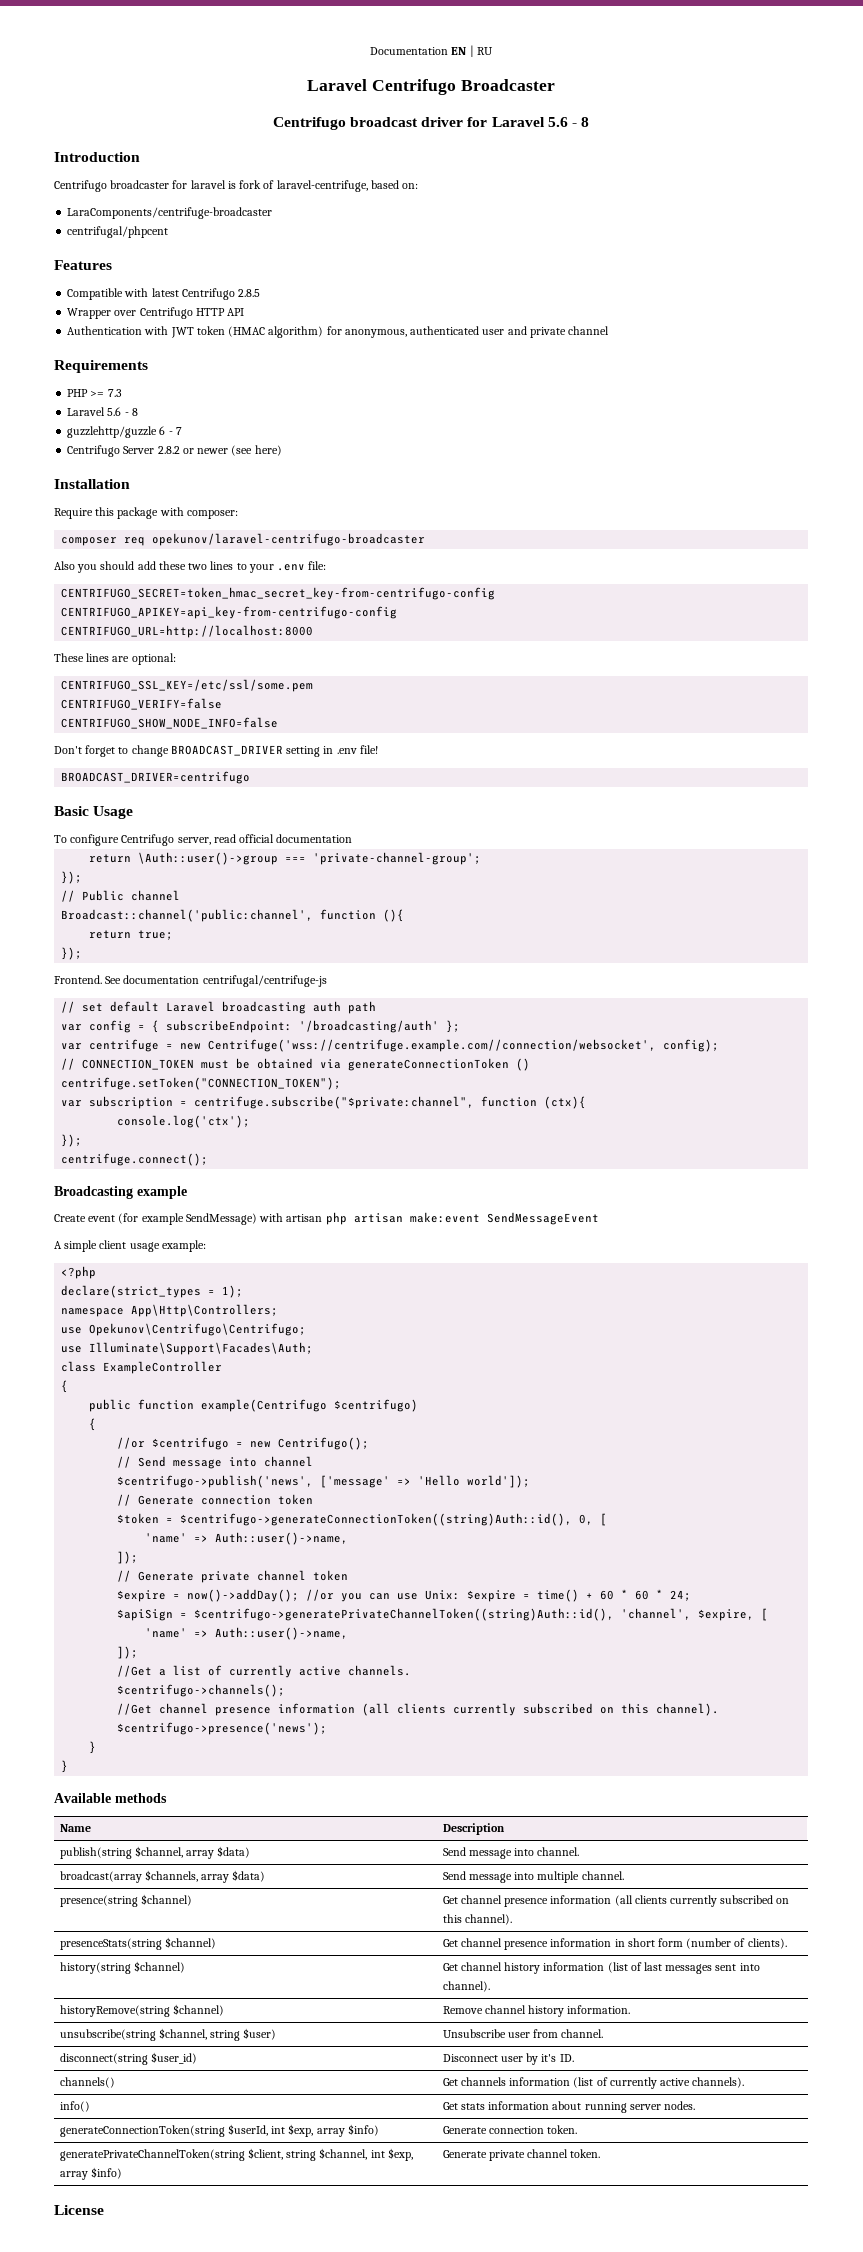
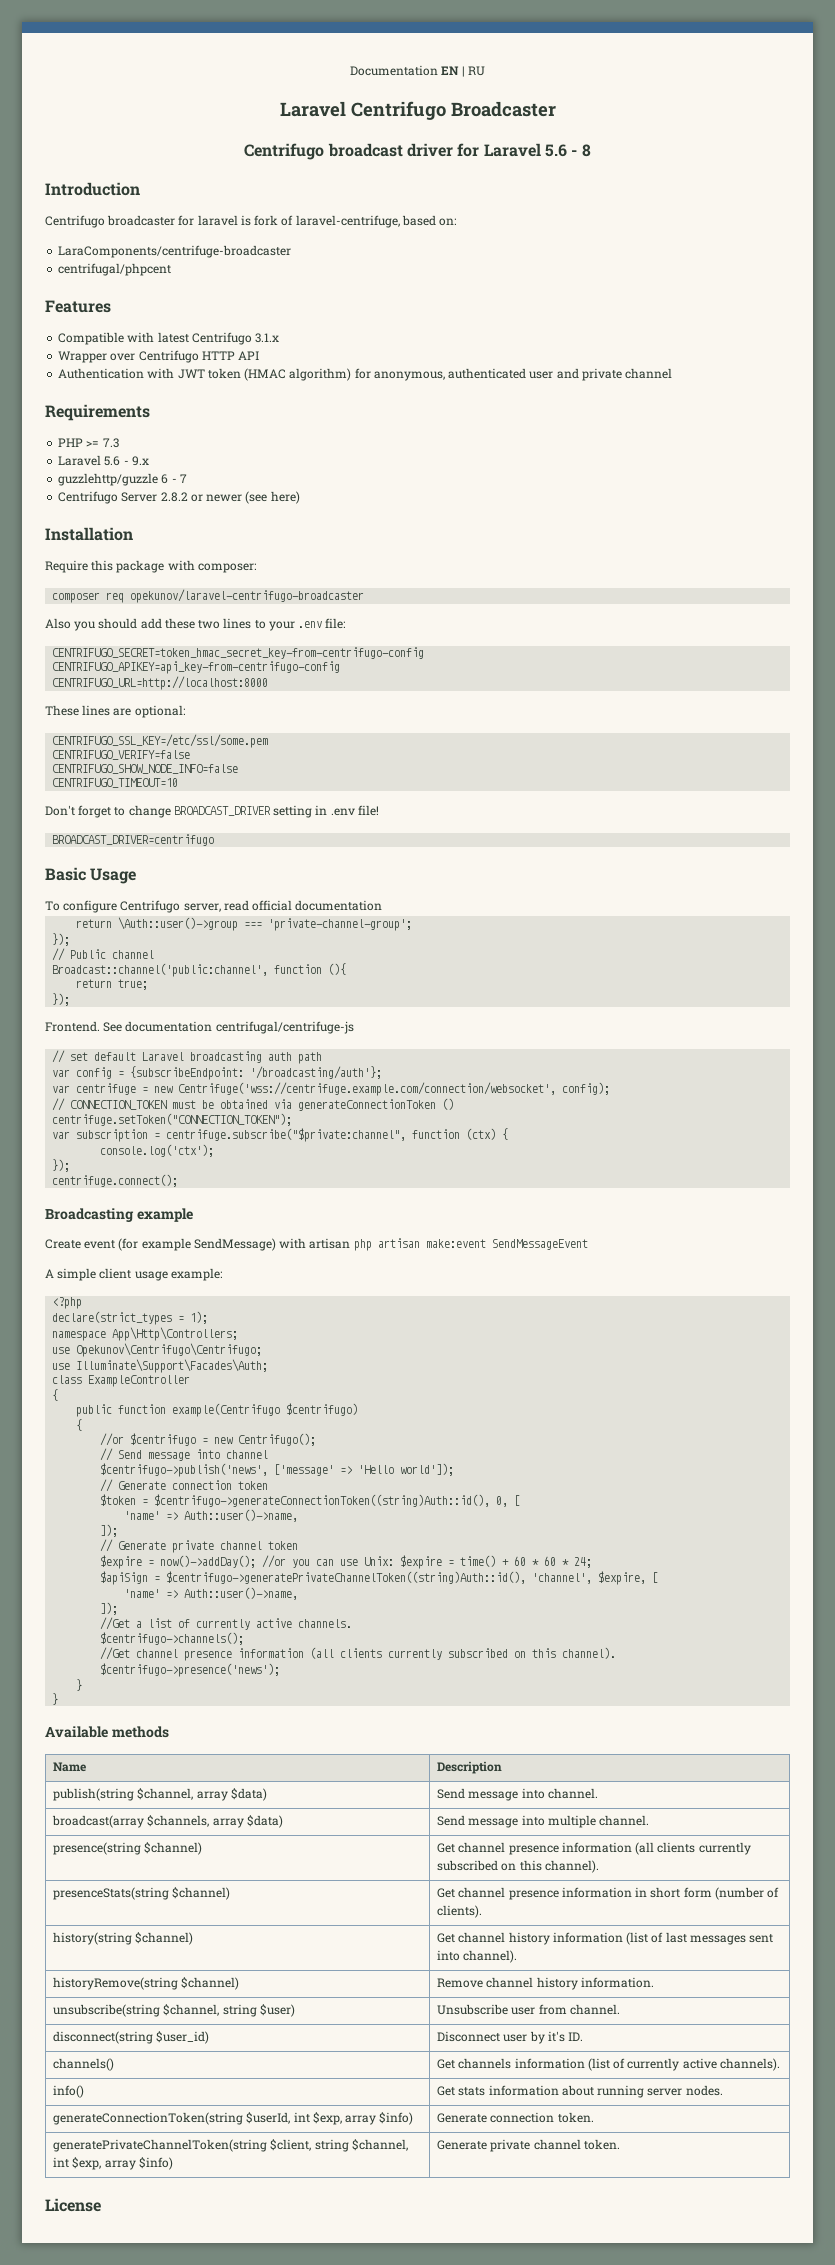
- Compatible with latest Centrifugo 2.8.5
+ Compatible with latest Centrifugo 3.1.x
  PHP >= 7.3
- Laravel 5.6 - 8
+ Laravel 5.6 - 9.x
+ CENTRIFUGO_TIMEOUT=10
- var config = { subscribeEndpoint: '/broadcasting/auth' };
+ var config = {subscribeEndpoint: '/broadcasting/auth'};
- var centrifuge = new Centrifuge('wss://centrifuge.example.com//connection/websocket', config);
+ var centrifuge = new Centrifuge('wss://centrifuge.example.com/connection/websocket', config);
- var subscription = centrifuge.subscribe("$private:channel", function (ctx){
+ var subscription = centrifuge.subscribe("$private:channel", function (ctx) {

